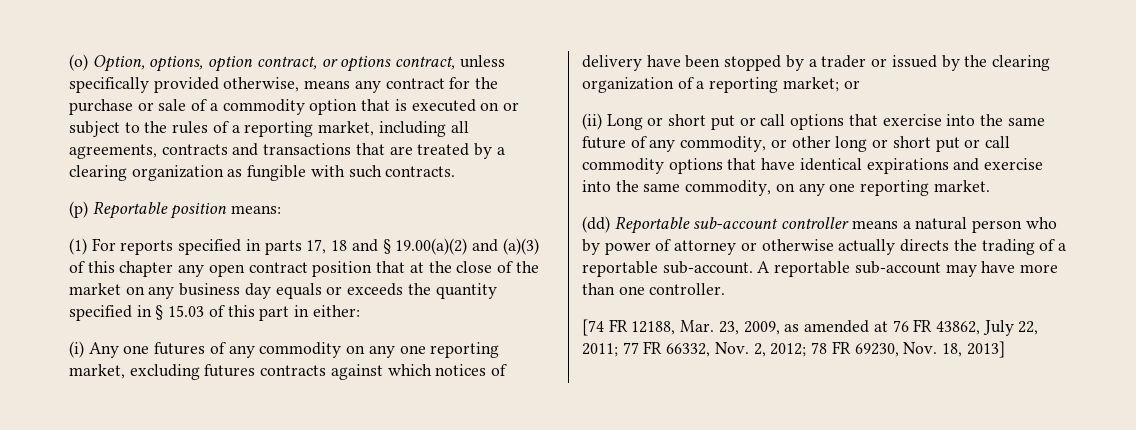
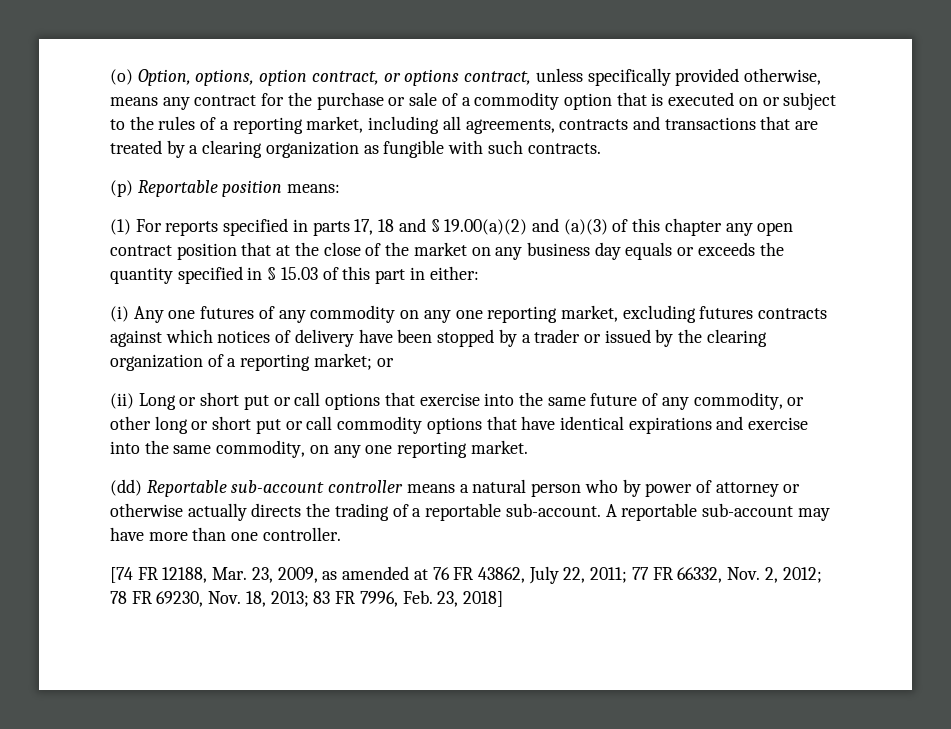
- [74 FR 12188, Mar. 23, 2009, as amended at 76 FR 43862, July 22, 2011; 77 FR 66332, Nov. 2, 2012; 78 FR 69230, Nov. 18, 2013]
+ [74 FR 12188, Mar. 23, 2009, as amended at 76 FR 43862, July 22, 2011; 77 FR 66332, Nov. 2, 2012; 78 FR 69230, Nov. 18, 2013; 83 FR 7996, Feb. 23, 2018]

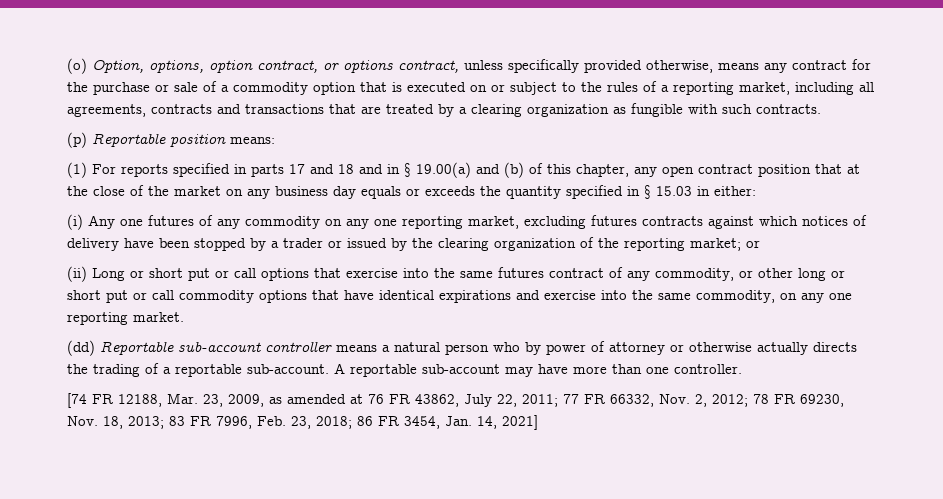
- (1) For reports specified in parts 17, 18 and § 19.00(a)(2) and (a)(3) of this chapter any open contract position that at the close of the market on any business day equals or exceeds the quantity specified in § 15.03 of this part in either:
+ (1) For reports specified in parts 17 and 18 and in § 19.00(a) and (b) of this chapter, any open contract position that at the close of the market on any business day equals or exceeds the quantity specified in § 15.03 in either:
- (i) Any one futures of any commodity on any one reporting market, excluding futures contracts against which notices of delivery have been stopped by a trader or issued by the clearing organization of a reporting market; or
+ (i) Any one futures of any commodity on any one reporting market, excluding futures contracts against which notices of delivery have been stopped by a trader or issued by the clearing organization of the reporting market; or
- (ii) Long or short put or call options that exercise into the same future of any commodity, or other long or short put or call commodity options that have identical expirations and exercise into the same commodity, on any one reporting market.
+ (ii) Long or short put or call options that exercise into the same futures contract of any commodity, or other long or short put or call commodity options that have identical expirations and exercise into the same commodity, on any one reporting market.
- [74 FR 12188, Mar. 23, 2009, as amended at 76 FR 43862, July 22, 2011; 77 FR 66332, Nov. 2, 2012; 78 FR 69230, Nov. 18, 2013; 83 FR 7996, Feb. 23, 2018]
+ [74 FR 12188, Mar. 23, 2009, as amended at 76 FR 43862, July 22, 2011; 77 FR 66332, Nov. 2, 2012; 78 FR 69230, Nov. 18, 2013; 83 FR 7996, Feb. 23, 2018; 86 FR 3454, Jan. 14, 2021]

